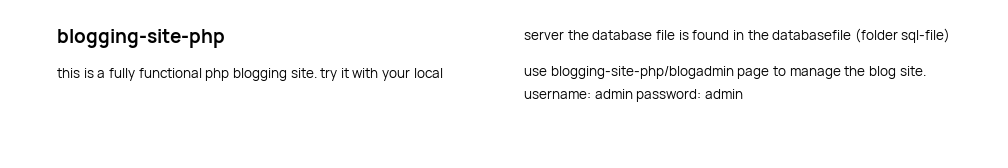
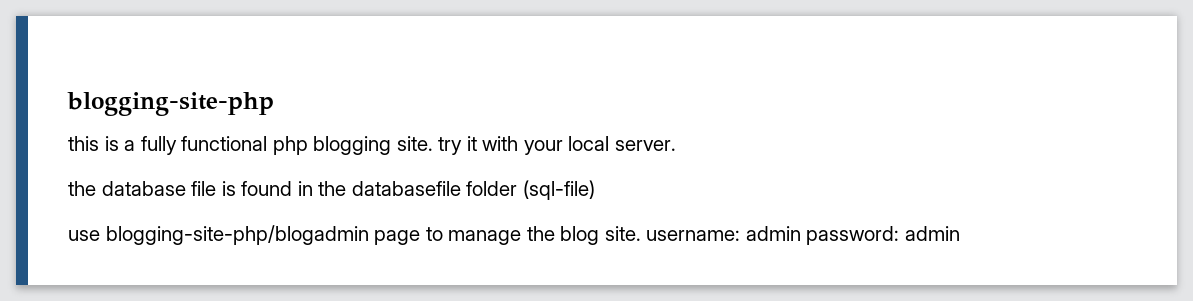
- this is a fully functional php blogging site. try it with your local server the database file is found in the databasefile (folder sql-file)
+ this is a fully functional php blogging site. try it with your local server.
+ the database file is found in the databasefile folder (sql-file)

